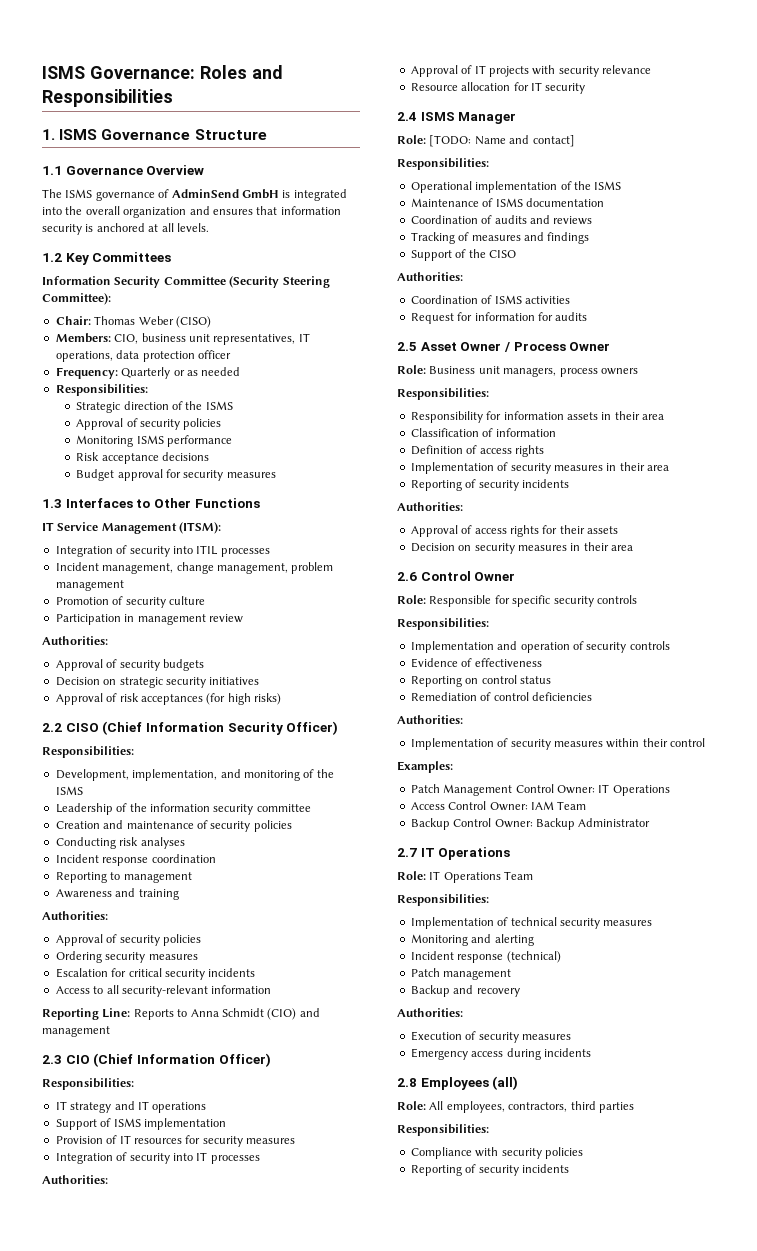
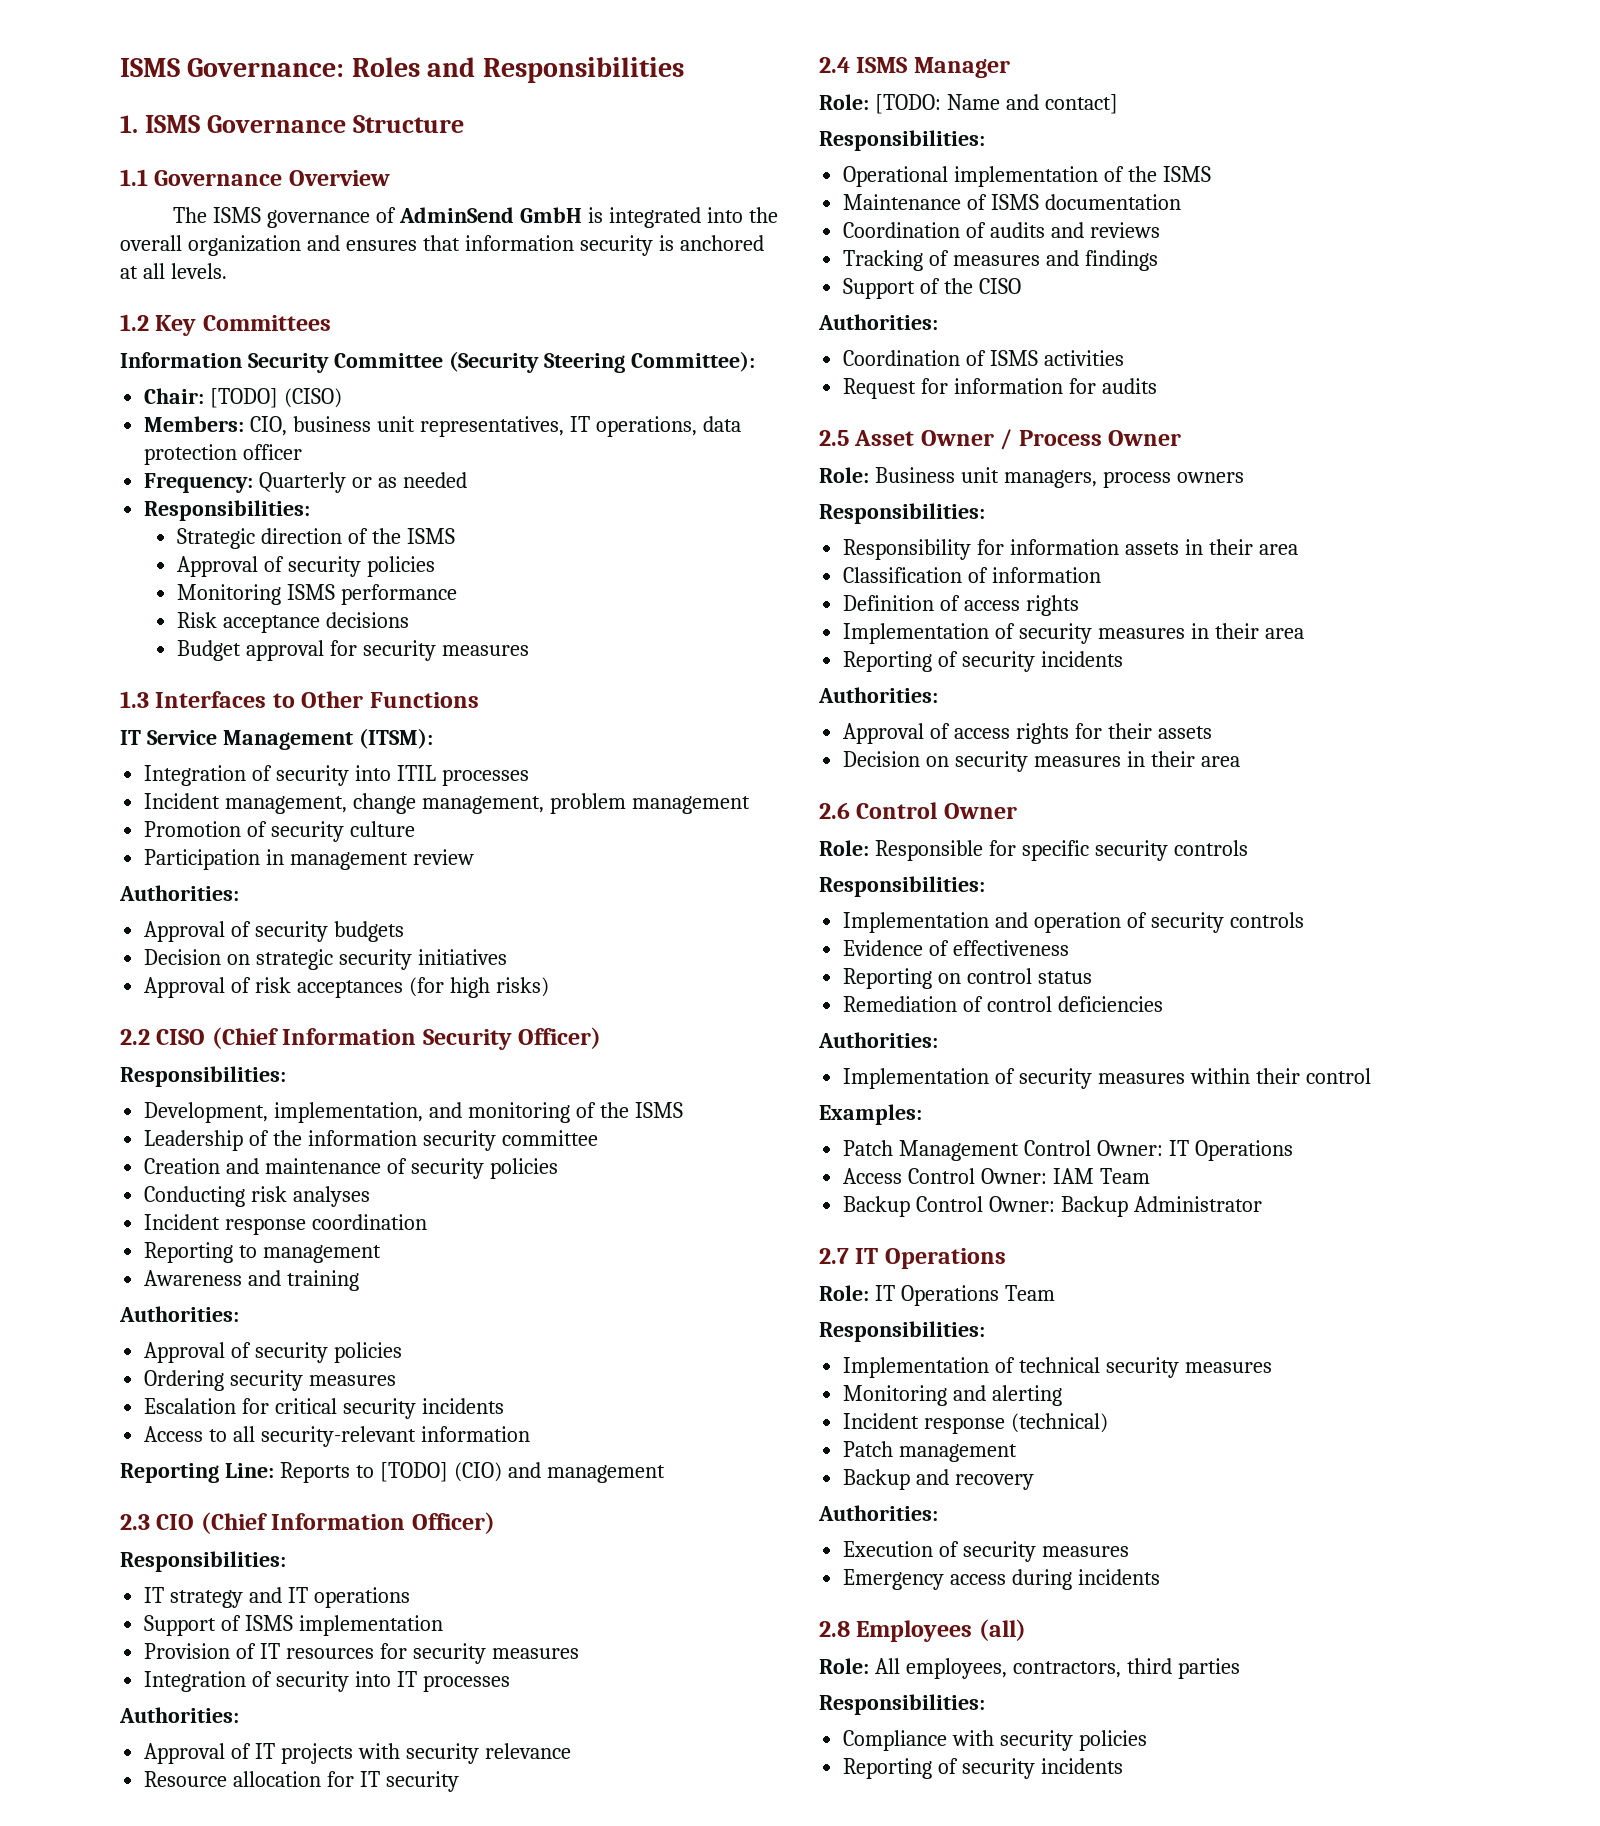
- Chair: Thomas Weber (CISO)
+ Chair: [TODO] (CISO)
- Reporting Line: Reports to Anna Schmidt (CIO) and management
+ Reporting Line: Reports to [TODO] (CIO) and management

